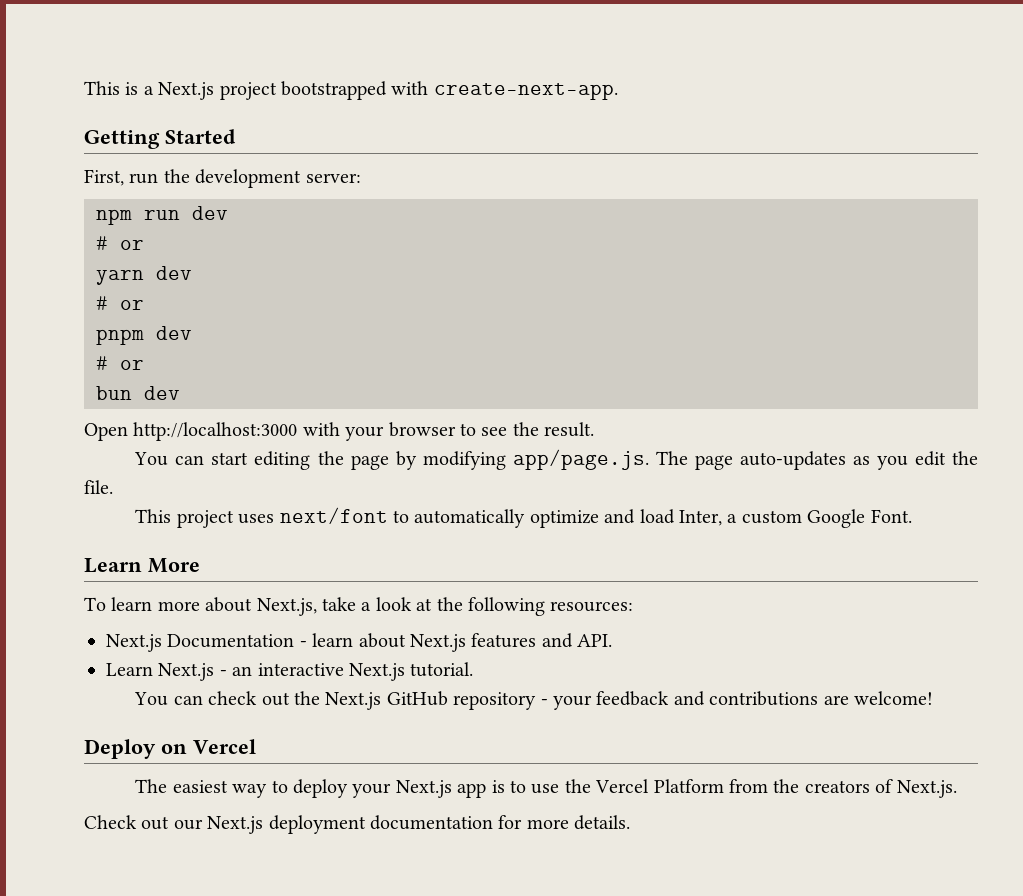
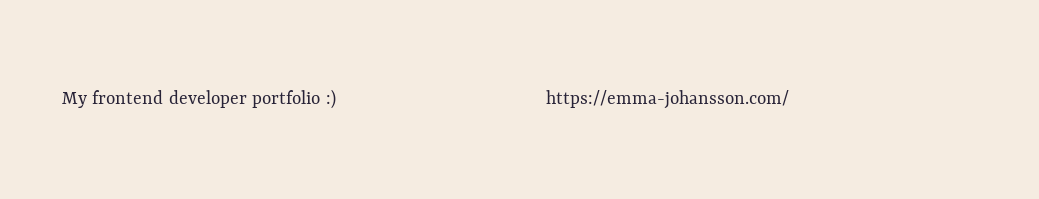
- This is a Next.js project bootstrapped with create-next-app.
- Getting Started
- First, run the development server:
- npm run dev
- # or
- yarn dev
- # or
- pnpm dev
- # or
- bun dev
- Open http://localhost:3000 with your browser to see the result.
- You can start editing the page by modifying app/page.js. The page auto-updates as you edit the file.
- This project uses next/font to automatically optimize and load Inter, a custom Google Font.
- Learn More
- To learn more about Next.js, take a look at the following resources:
- Next.js Documentation - learn about Next.js features and API.
- Learn Next.js - an interactive Next.js tutorial.
- You can check out the Next.js GitHub repository - your feedback and contributions are welcome!
- Deploy on Vercel
- The easiest way to deploy your Next.js app is to use the Vercel Platform from the creators of Next.js.
- Check out our Next.js deployment documentation for more details.
+ My frontend developer portfolio :) https://emma-johansson.com/

